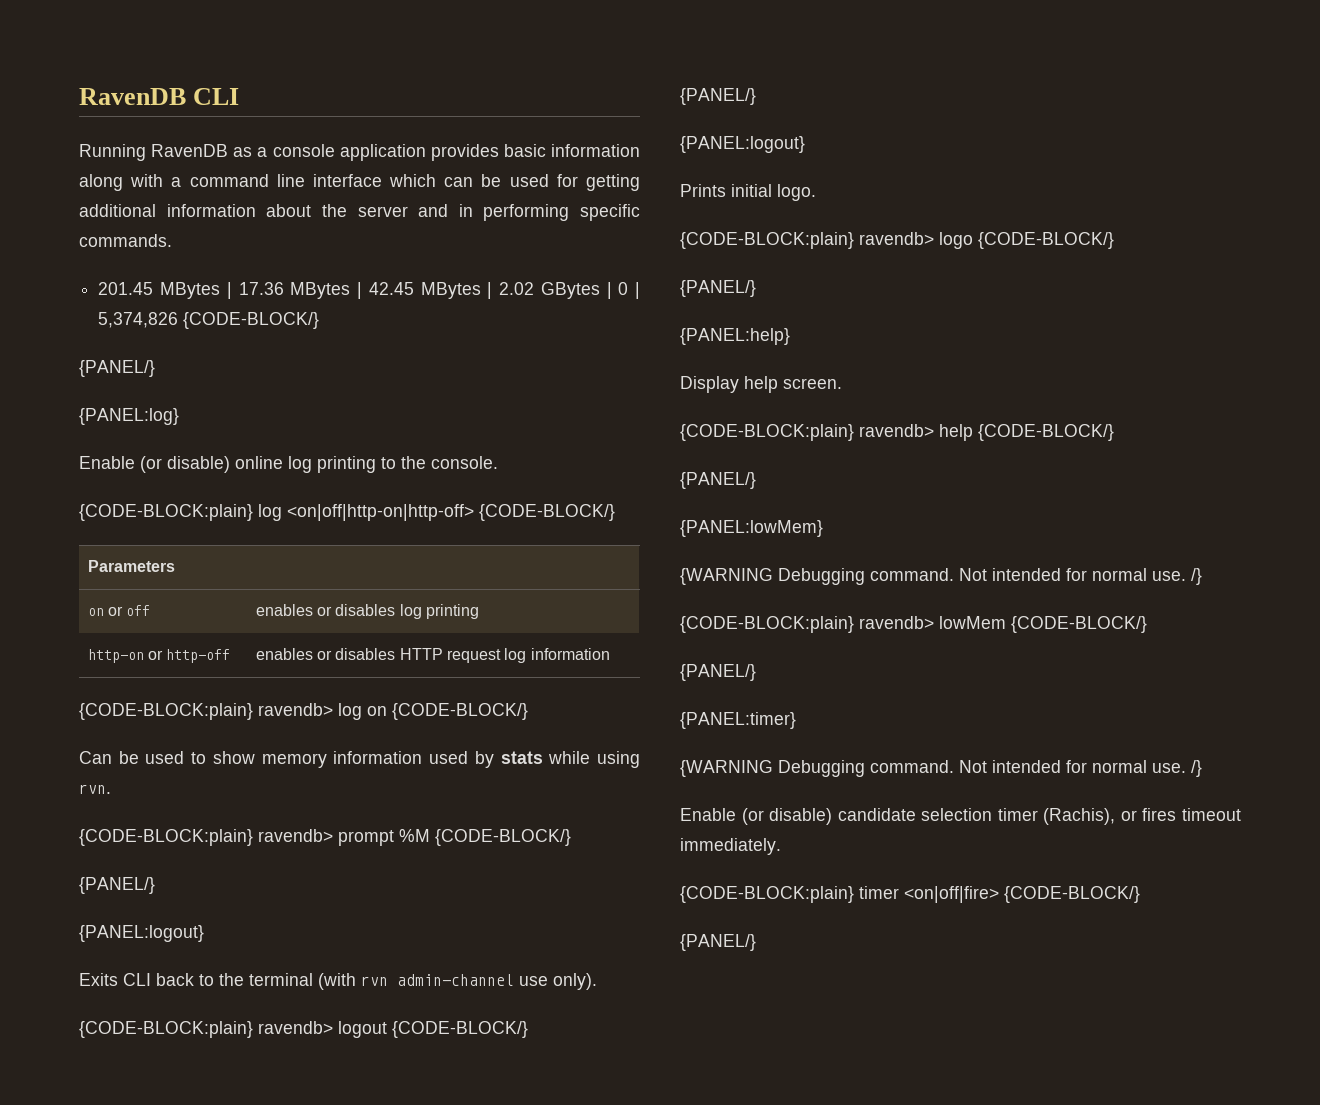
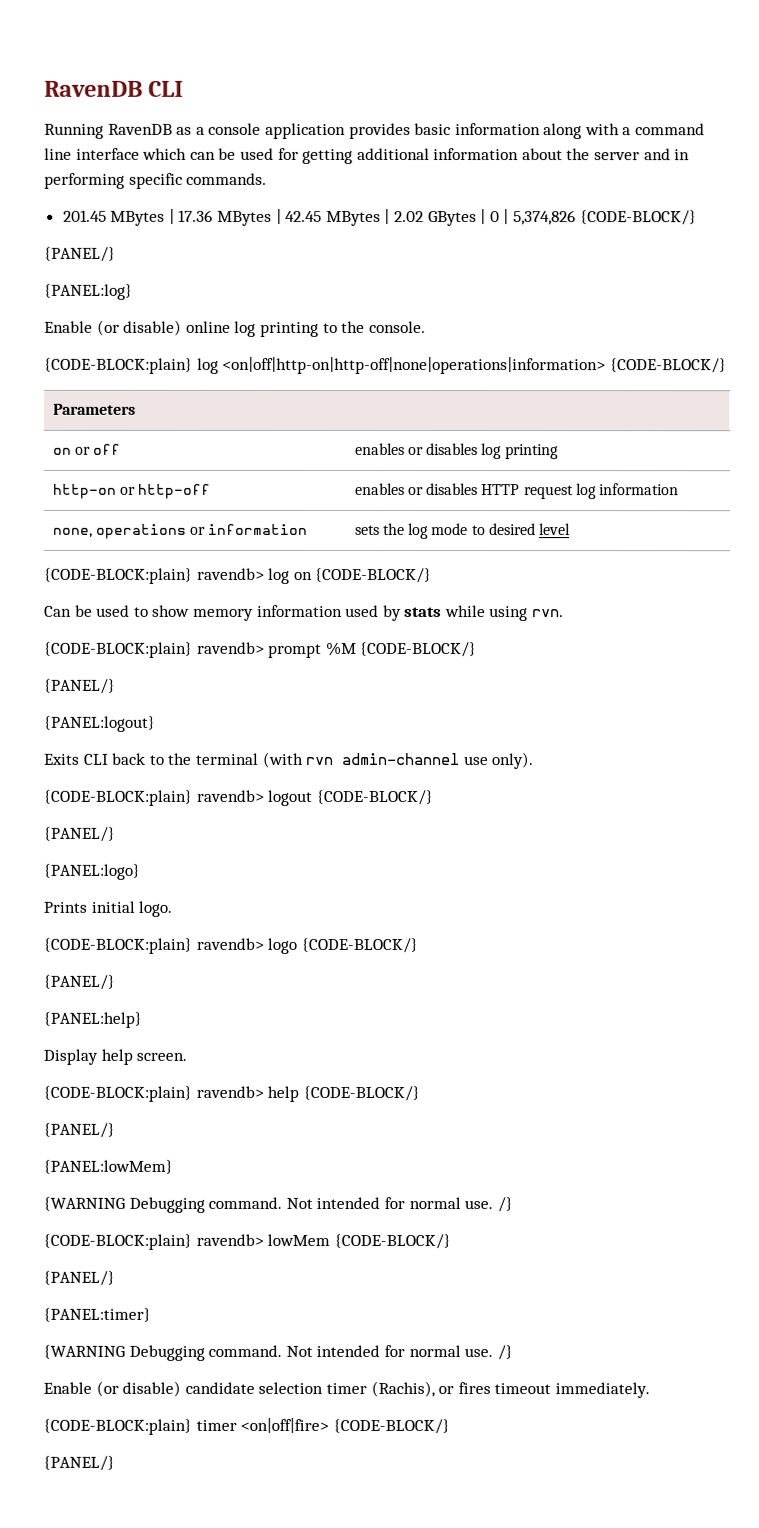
- {CODE-BLOCK:plain} log <on|off|http-on|http-off> {CODE-BLOCK/}
+ {CODE-BLOCK:plain} log <on|off|http-on|http-off|none|operations|information> {CODE-BLOCK/}
+ none, operations or information | sets the log mode to desired level
  {CODE-BLOCK:plain} ravendb> logout {CODE-BLOCK/}
  {PANEL/}
- {PANEL:logout}
+ {PANEL:logo}

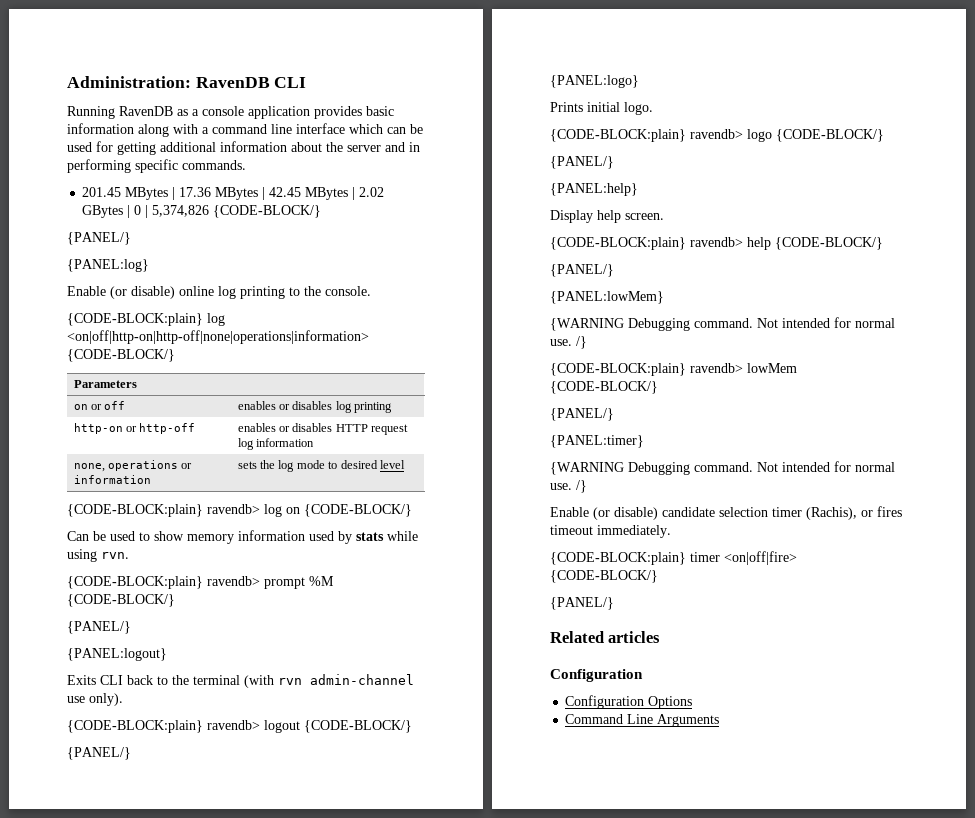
- RavenDB CLI
+ Administration: RavenDB CLI
+ Related articles
+ Configuration
+ Configuration Options
+ Command Line Arguments

